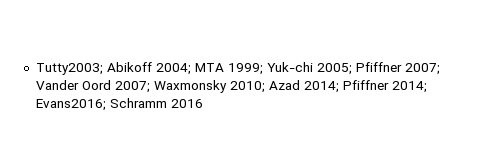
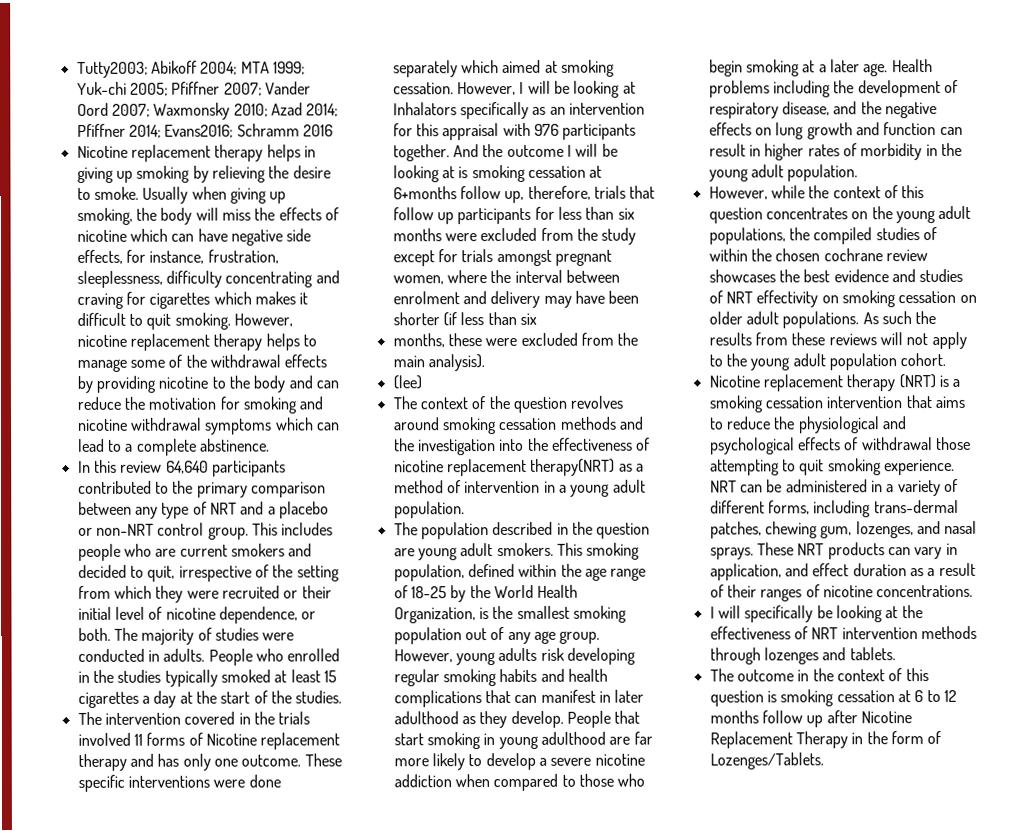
+ Nicotine replacement therapy helps in giving up smoking by relieving the desire to smoke. Usually when giving up smoking, the body will miss the effects of nicotine which can have negative side effects, for instance, frustration, sleeplessness, difficulty concentrating and craving for cigarettes which makes it difficult to quit smoking. However, nicotine replacement therapy helps to manage some of the withdrawal effects by providing nicotine to the body and can reduce the motivation for smoking and nicotine withdrawal symptoms which can lead to a complete abstinence.
+ In this review 64,640 participants contributed to the primary comparison between any type of NRT and a placebo or non-NRT control group. This includes people who are current smokers and decided to quit, irrespective of the setting from which they were recruited or their initial level of nicotine dependence, or both. The majority of studies were conducted in adults. People who enrolled in the studies typically smoked at least 15 cigarettes a day at the start of the studies.
+ The intervention covered in the trials involved 11 forms of Nicotine replacement therapy and has only one outcome. These specific interventions were done separately which aimed at smoking cessation. However, I will be looking at Inhalators specifically as an intervention for this appraisal with 976 participants together. And the outcome I will be looking at is smoking cessation at 6+months follow up, therefore, trials that follow up participants for less than six months were excluded from the study except for trials amongst pregnant women, where the interval between enrolment and delivery may have been shorter (if less than six
+ months, these were excluded from the main analysis).
+ (lee)
+ The context of the question revolves around smoking cessation methods and the investigation into the effectiveness of nicotine replacement therapy(NRT) as a method of intervention in a young adult population.
+ The population described in the question are young adult smokers. This smoking population, defined within the age range of 18-25 by the World Health Organization, is the smallest smoking population out of any age group. However, young adults risk developing regular smoking habits and health complications that can manifest in later adulthood as they develop. People that start smoking in young adulthood are far more likely to develop a severe nicotine addiction when compared to those who begin smoking at a later age. Health problems including the development of respiratory disease, and the negative effects on lung growth and function can result in higher rates of morbidity in the young adult population.
+ However, while the context of this question concentrates on the young adult populations, the compiled studies of within the chosen cochrane review showcases the best evidence and studies of NRT effectivity on smoking cessation on older adult populations. As such the results from these reviews will not apply to the young adult population cohort.
+ Nicotine replacement therapy (NRT) is a smoking cessation intervention that aims to reduce the physiological and psychological effects of withdrawal those attempting to quit smoking experience. NRT can be administered in a variety of different forms, including trans-dermal patches, chewing gum, lozenges, and nasal sprays. These NRT products can vary in application, and effect duration as a result of their ranges of nicotine concentrations.
+ I will specifically be looking at the effectiveness of NRT intervention methods through lozenges and tablets.
+ The outcome in the context of this question is smoking cessation at 6 to 12 months follow up after Nicotine Replacement Therapy in the form of Lozenges/Tablets.

